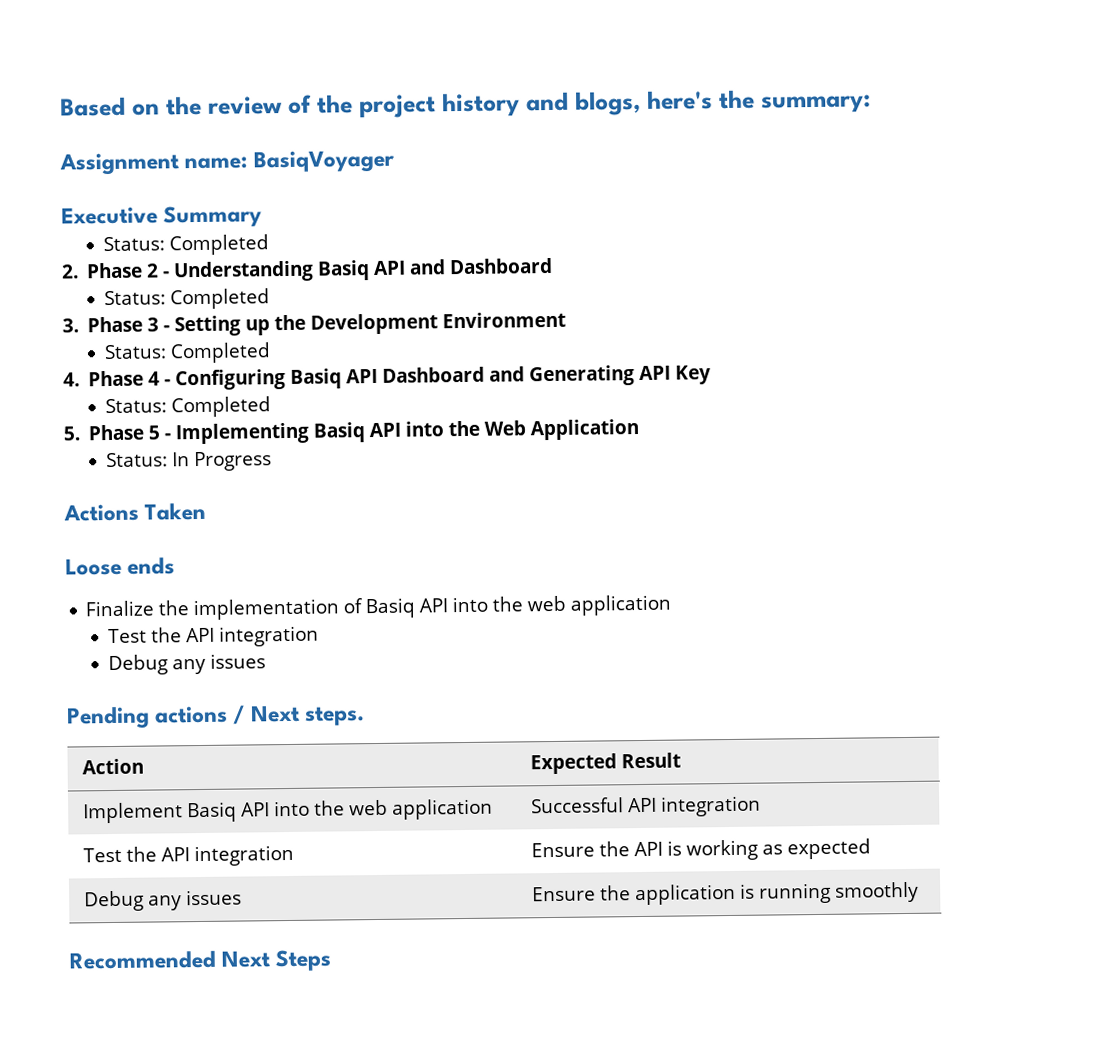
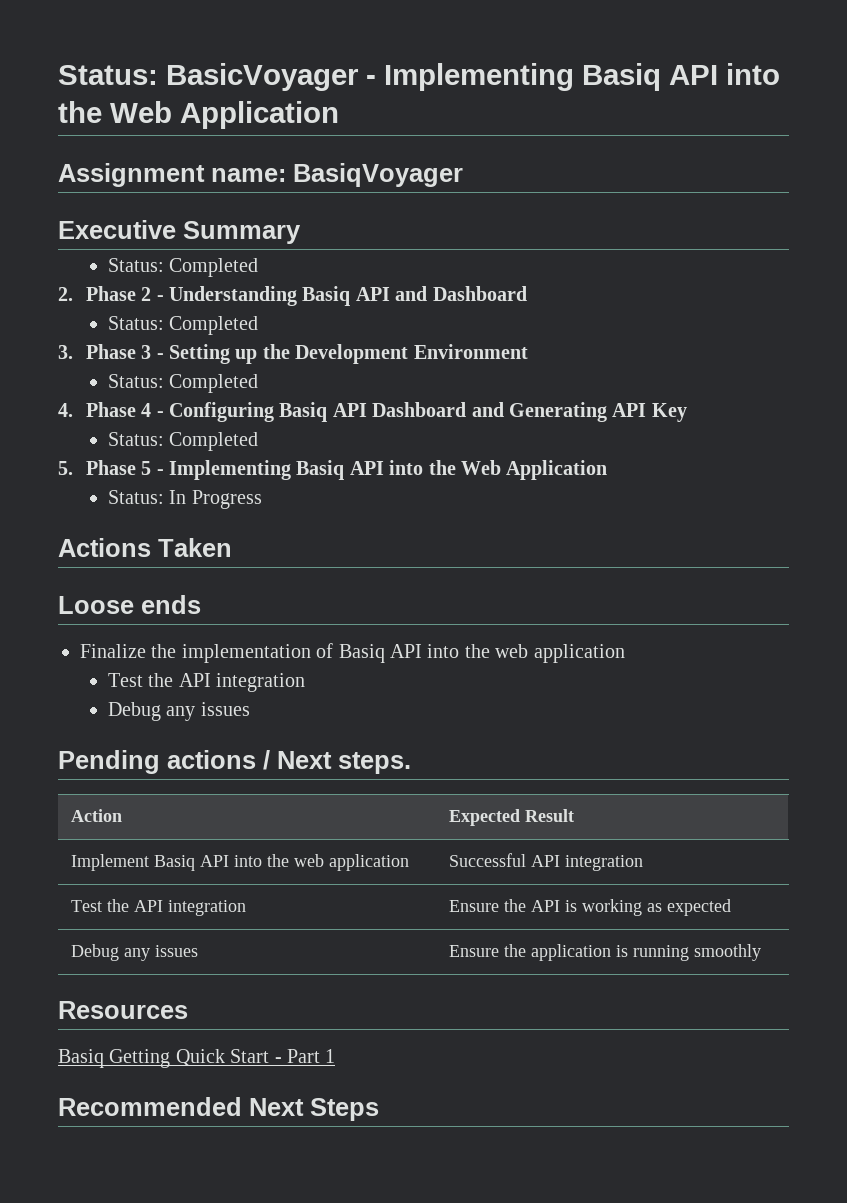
- Based on the review of the project history and blogs, here's the summary:
+ Status: BasicVoyager - Implementing Basiq API into the Web Application
+ Resources
+ Basiq Getting Quick Start - Part 1

